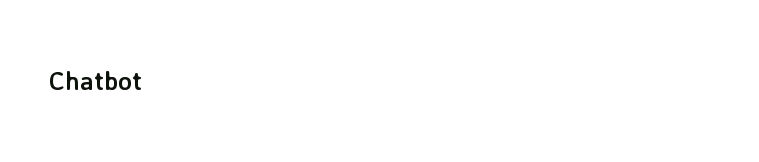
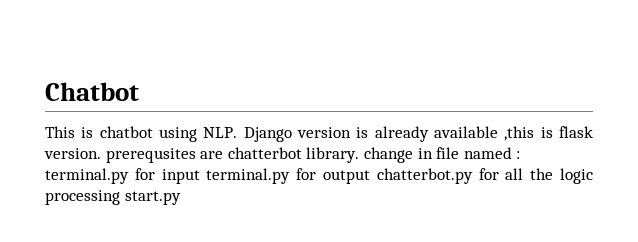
+ This is chatbot using NLP. Django version is already available ,this is flask version. prerequsites are chatterbot library. change in file named : terminal.py for input terminal.py for output chatterbot.py for all the logic processing start.py

